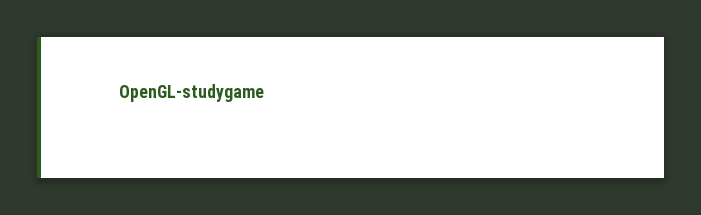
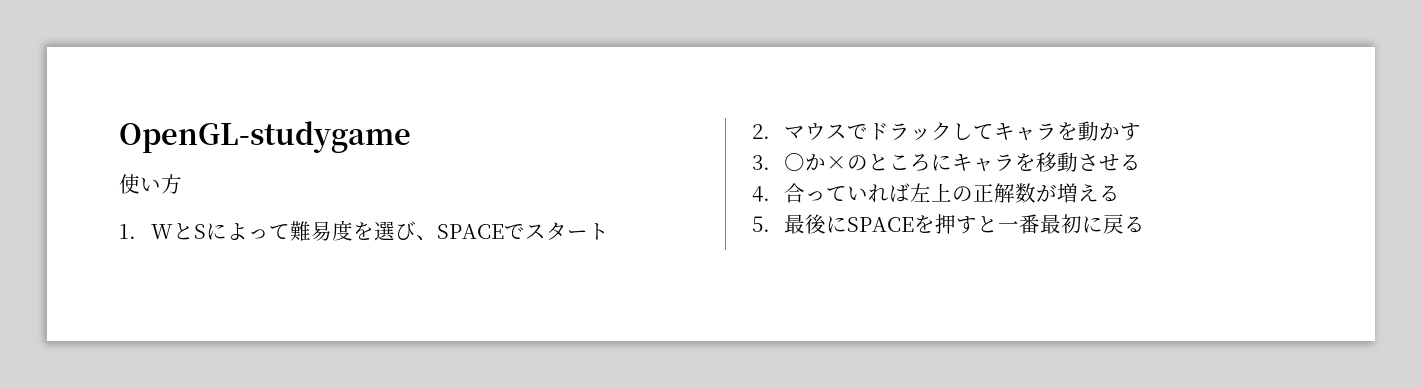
+ 使い方
+ 1. WとSによって難易度を選び、SPACEでスタート
+ 2.マウスでドラックしてキャラを動かす
+ 3. ○か×のところにキャラを移動させる
+ 4.合っていれば左上の正解数が増える
+ 5.最後にSPACEを押すと一番最初に戻る

